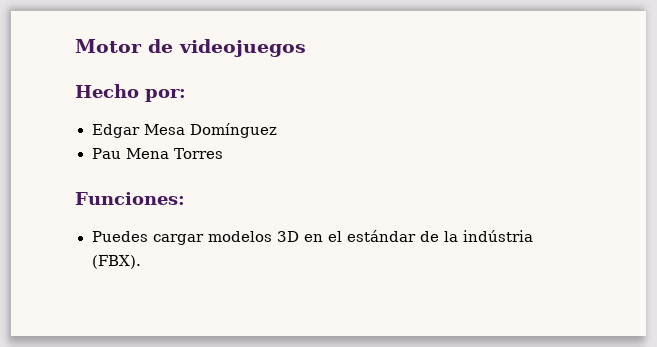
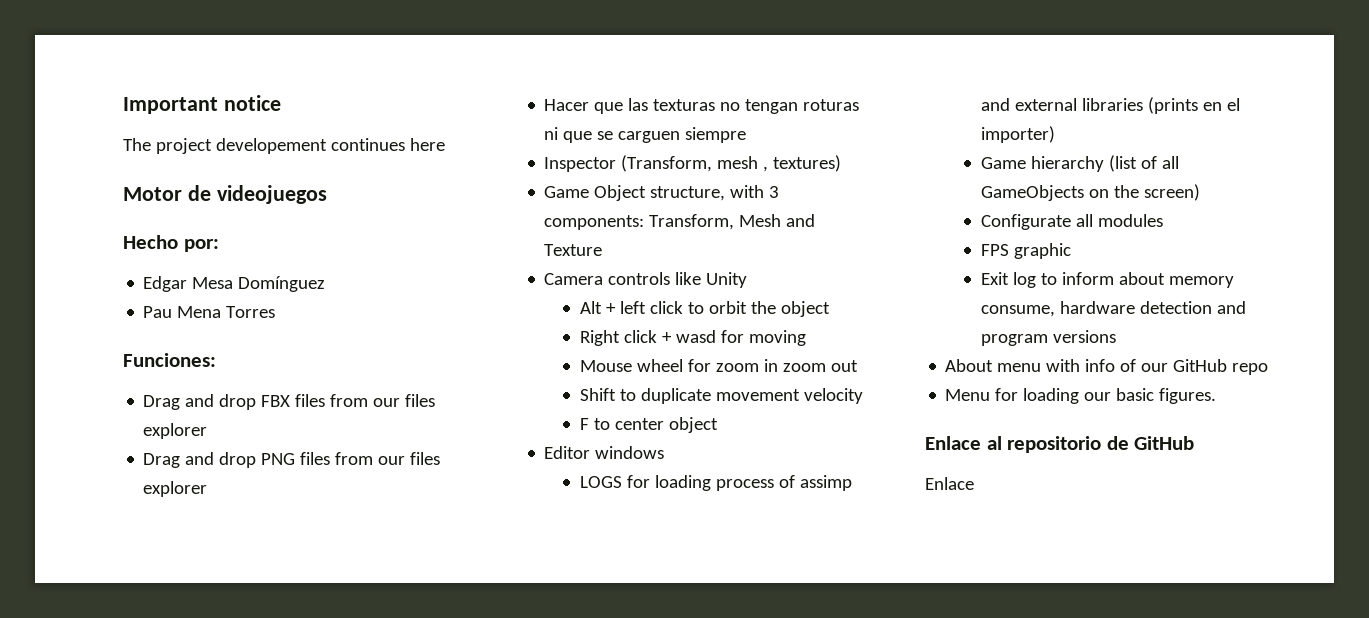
+ Important notice
+ The project developement continues here
- Puedes cargar modelos 3D en el estándar de la indústria (FBX).
+ Drag and drop FBX files from our files explorer
+ Drag and drop PNG files from our files explorer
+ Hacer que las texturas no tengan roturas ni que se carguen siempre
+ Inspector (Transform, mesh , textures)
+ Game Object structure, with 3 components: Transform, Mesh and Texture
+ Camera controls like Unity
+ Alt + left click to orbit the object
+ Right click + wasd for moving
+ Mouse wheel for zoom in zoom out
+ Shift to duplicate movement velocity
+ F to center object
+ Editor windows
+ LOGS for loading process of assimp and external libraries (prints en el importer)
+ Game hierarchy (list of all GameObjects on the screen)
+ Configurate all modules
+ FPS graphic
+ Exit log to inform about memory consume, hardware detection and program versions
+ About menu with info of our GitHub repo
+ Menu for loading our basic figures.
+ Enlace al repositorio de GitHub
+ Enlace

